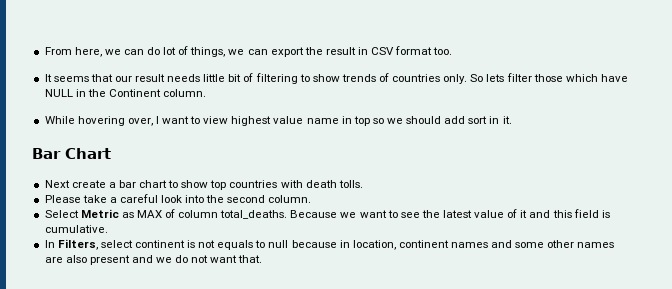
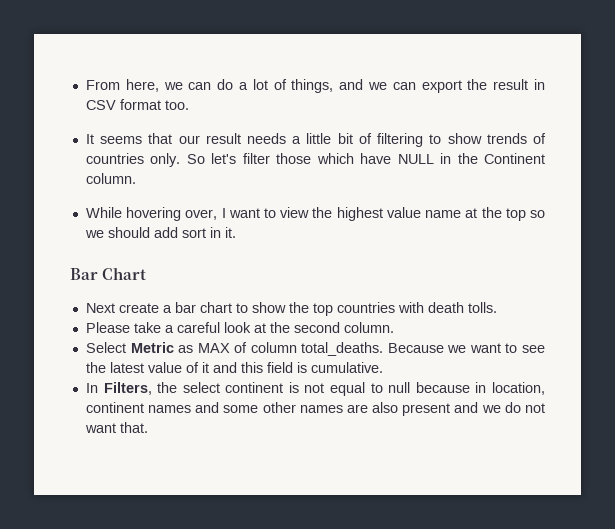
- From here, we can do lot of things, we can export the result in CSV format too.
+ From here, we can do a lot of things, and we can export the result in CSV format too.
- It seems that our result needs little bit of filtering to show trends of countries only.
+ It seems that our result needs a little bit of filtering to show trends of countries only.
- So lets filter those which have NULL in the Continent column.
+ So let's filter those which have NULL in the Continent column.
- While hovering over, I want to view highest value name in top so we should add sort in it.
+ While hovering over, I want to view the highest value name at the top so we should add sort in it.
- Next create a bar chart to show top countries with death tolls.
+ Next create a bar chart to show the top countries with death tolls.
- Please take a careful look into the second column.
+ Please take a careful look at the second column.
- In Filters, select continent is not equals to null because in location, continent names and some other names are also present and we do not want that.
+ In Filters, the select continent is not equal to null because in location, continent names and some other names are also present and we do not want that.

